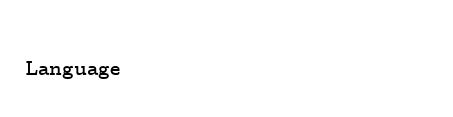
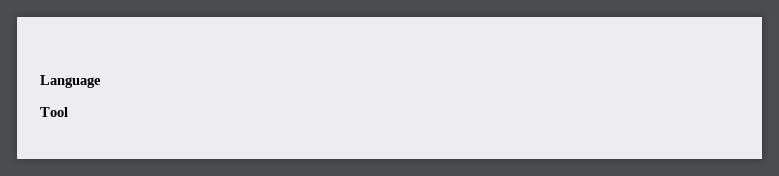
+ Tool

